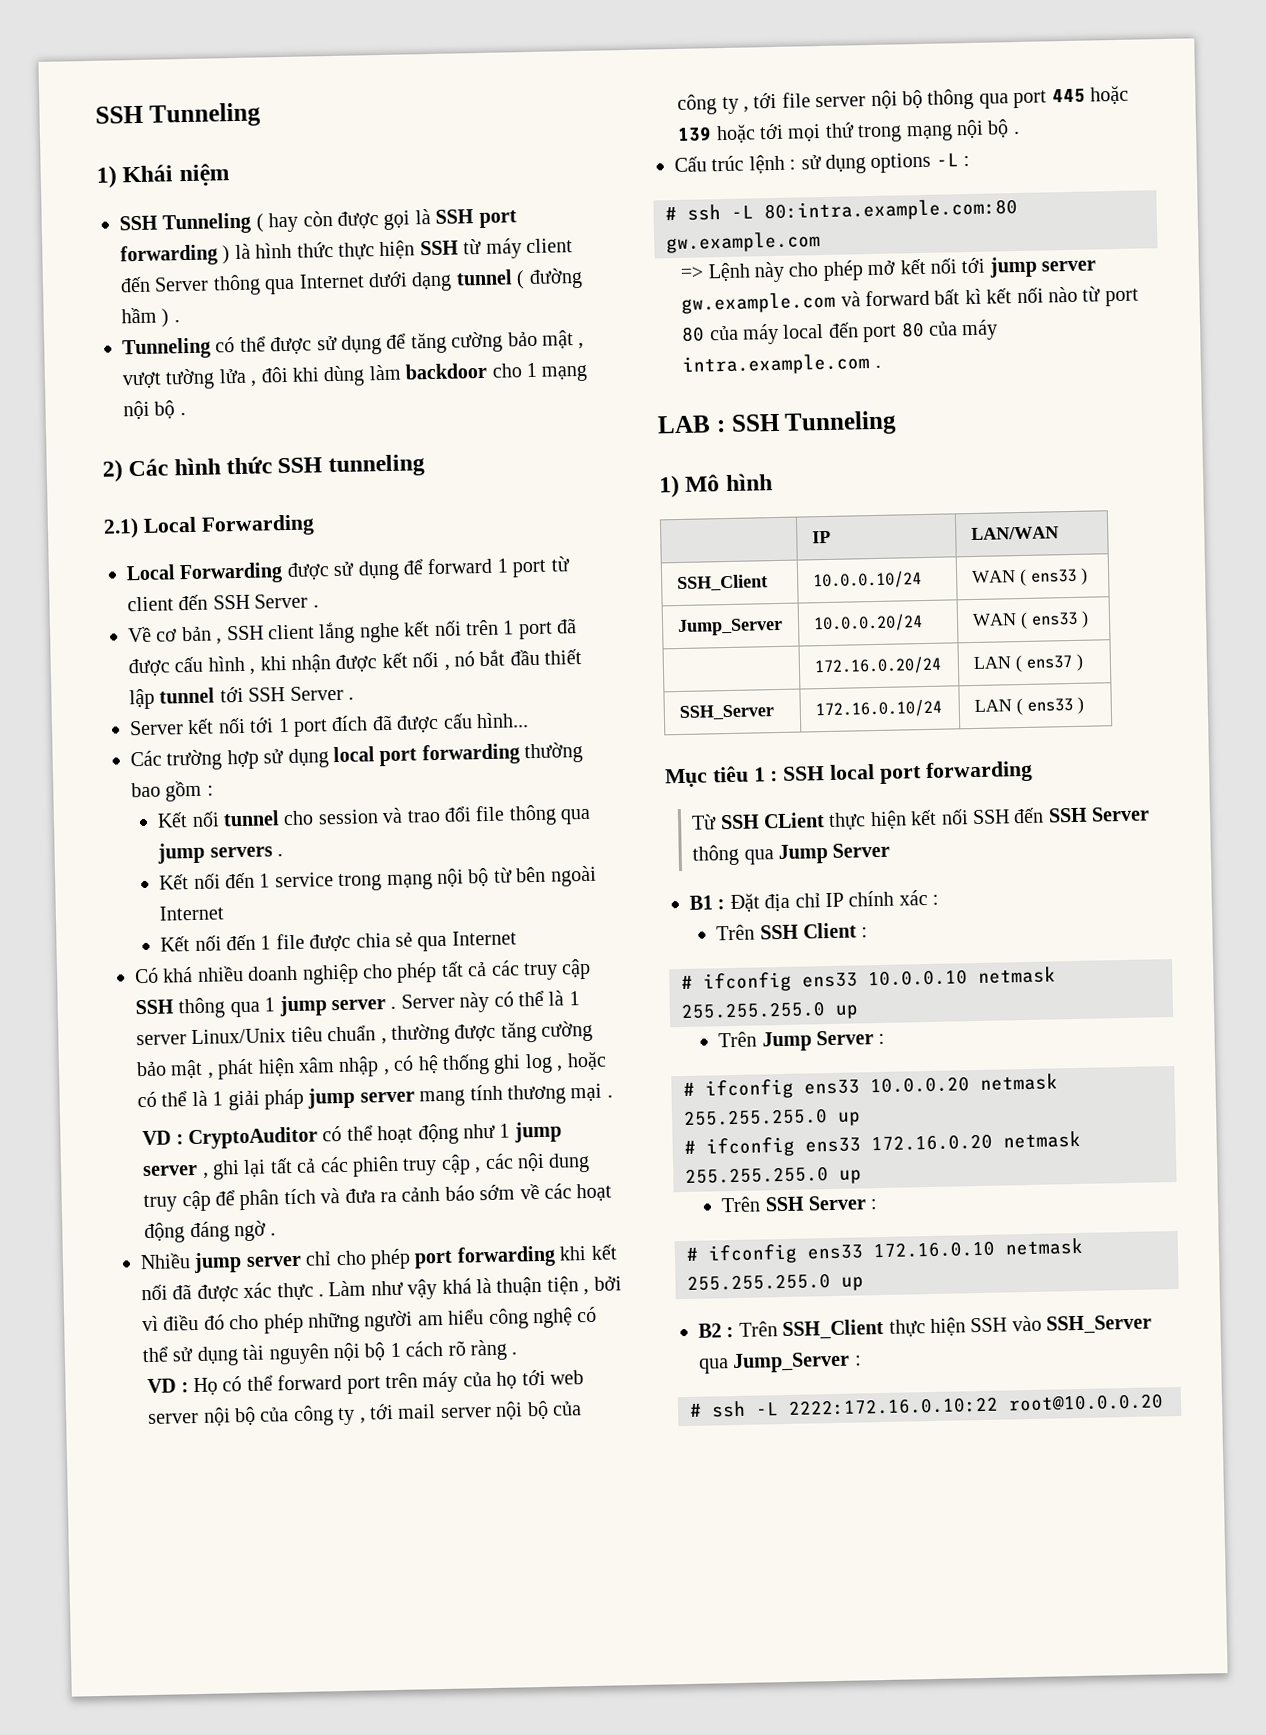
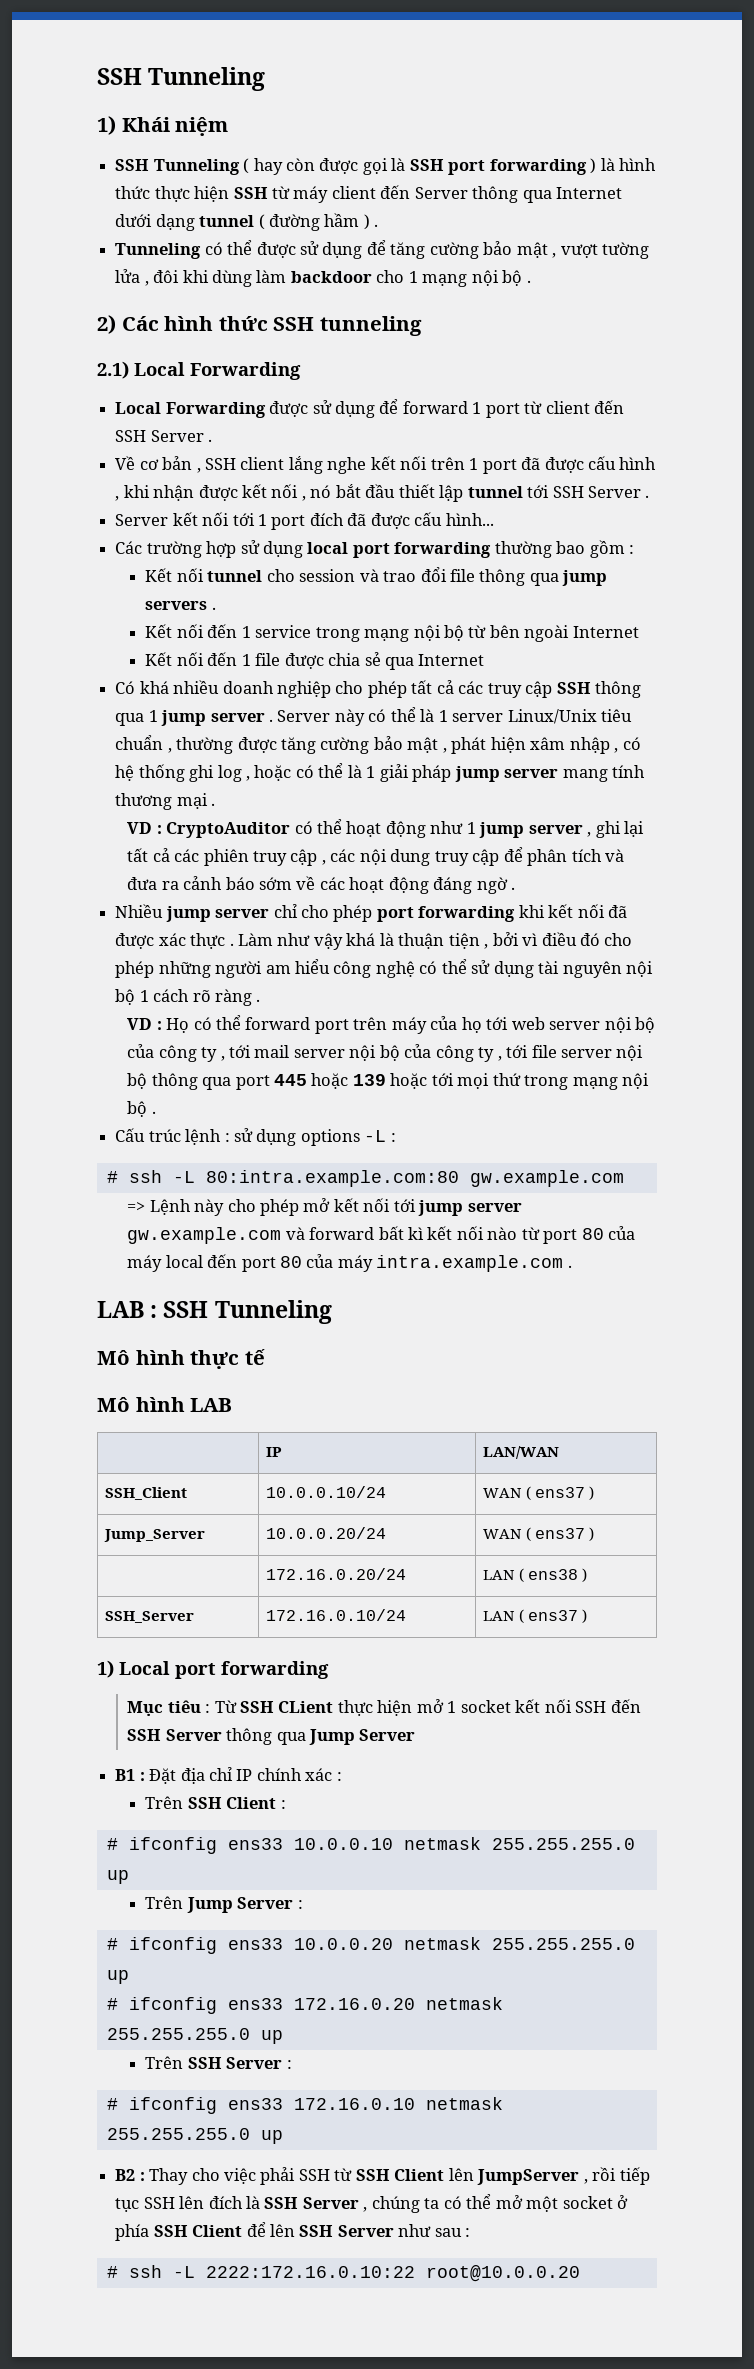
- 1) Mô hình
+ Mô hình thực tế
+ Mô hình LAB
- SSH_Client | 10.0.0.10/24 | WAN ( ens33 )
+ SSH_Client | 10.0.0.10/24 | WAN ( ens37 )
- Jump_Server | 10.0.0.20/24 | WAN ( ens33 )
+ Jump_Server | 10.0.0.20/24 | WAN ( ens37 )
- | 172.16.0.20/24 | LAN ( ens37 )
+ | 172.16.0.20/24 | LAN ( ens38 )
- SSH_Server | 172.16.0.10/24 | LAN ( ens33 )
- Mục tiêu 1 : SSH local port forwarding
- Từ SSH CLient thực hiện kết nối SSH đến SSH Server thông qua Jump Server
+ SSH_Server | 172.16.0.10/24 | LAN ( ens37 )
+ 1) Local port forwarding
+ Mục tiêu : Từ SSH CLient thực hiện mở 1 socket kết nối SSH đến SSH Server thông qua Jump Server
- B2 : Trên SSH_Client thực hiện SSH vào SSH_Server qua Jump_Server :
+ B2 : Thay cho việc phải SSH từ SSH Client lên JumpServer , rồi tiếp tục SSH lên đích là SSH Server , chúng ta có thể mở một socket ở phía SSH Client để lên SSH Server như sau :

